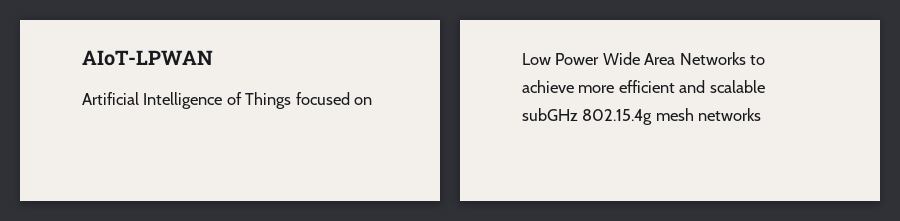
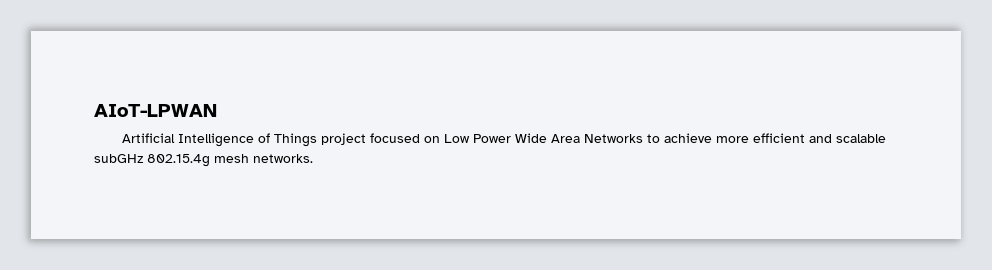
- Artificial Intelligence of Things focused on Low Power Wide Area Networks to achieve more efficient and scalable subGHz 802.15.4g mesh networks
+ Artificial Intelligence of Things project focused on Low Power Wide Area Networks to achieve more efficient and scalable subGHz 802.15.4g mesh networks.

